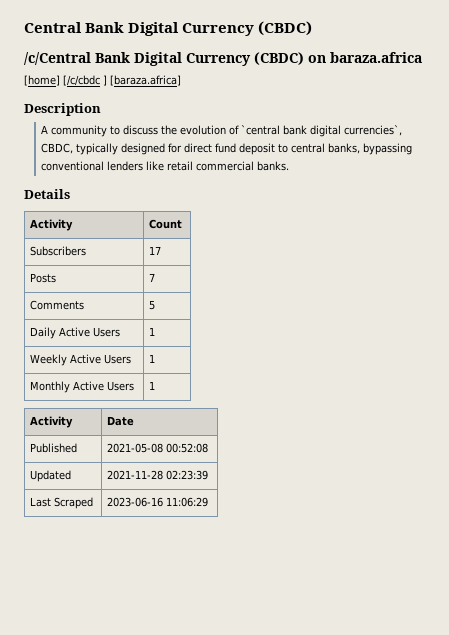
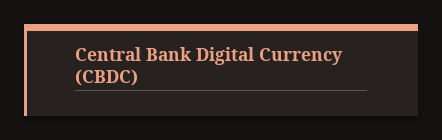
- /c/Central Bank Digital Currency (CBDC) on baraza.africa
- [home] [/c/cbdc ] [baraza.africa]
- Description
- A community to discuss the evolution of `central bank digital currencies`, CBDC, typically designed for direct fund deposit to central banks, bypassing conventional lenders like retail commercial banks.
- Details
- Activity | Count
- Subscribers | 17
- Posts | 7
- Comments | 5
- Daily Active Users | 1
- Weekly Active Users | 1
- Monthly Active Users | 1
- Activity | Date
- Published | 2021-05-08 00:52:08
- Updated | 2021-11-28 02:23:39
- Last Scraped | 2023-06-16 11:06:29

